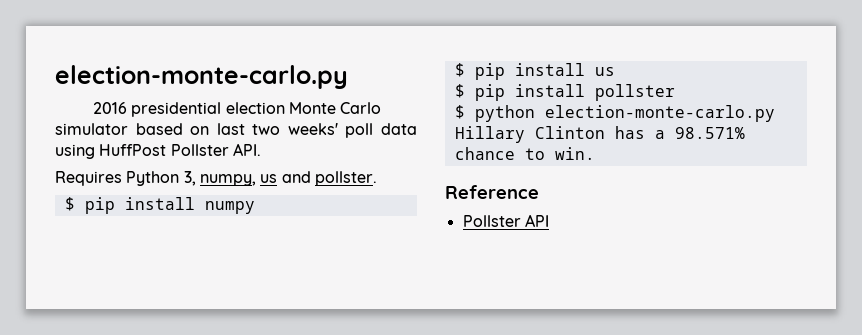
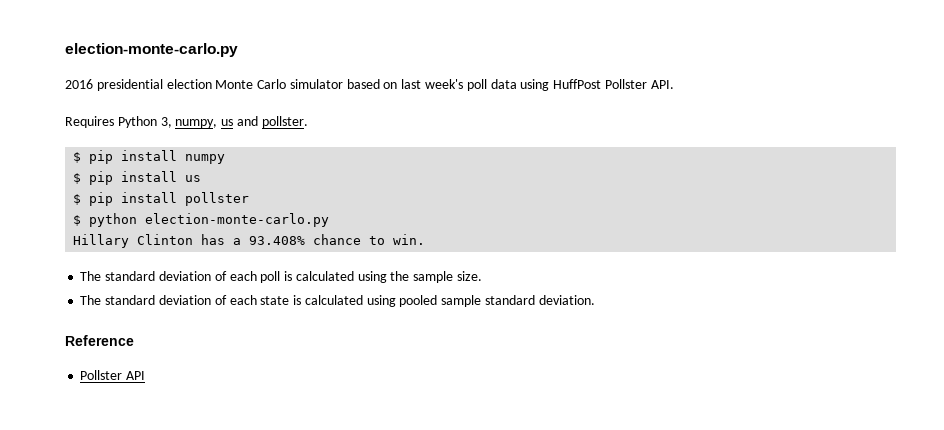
- 2016 presidential election Monte Carlo simulator based on last two weeks' poll data using HuffPost Pollster API.
+ 2016 presidential election Monte Carlo simulator based on last week's poll data using HuffPost Pollster API.
- Hillary Clinton has a 98.571% chance to win.
+ Hillary Clinton has a 93.408% chance to win.
+ The standard deviation of each poll is calculated using the sample size.
+ The standard deviation of each state is calculated using pooled sample standard deviation.

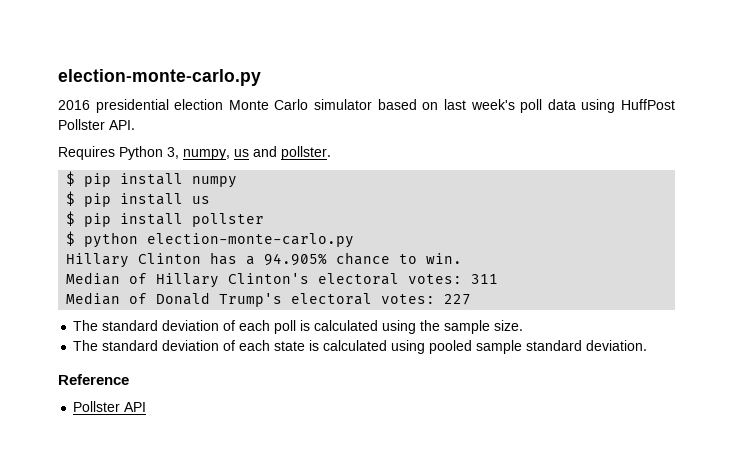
- Hillary Clinton has a 93.408% chance to win.
+ Hillary Clinton has a 94.905% chance to win.
+ Median of Hillary Clinton's electoral votes: 311
+ Median of Donald Trump's electoral votes: 227

